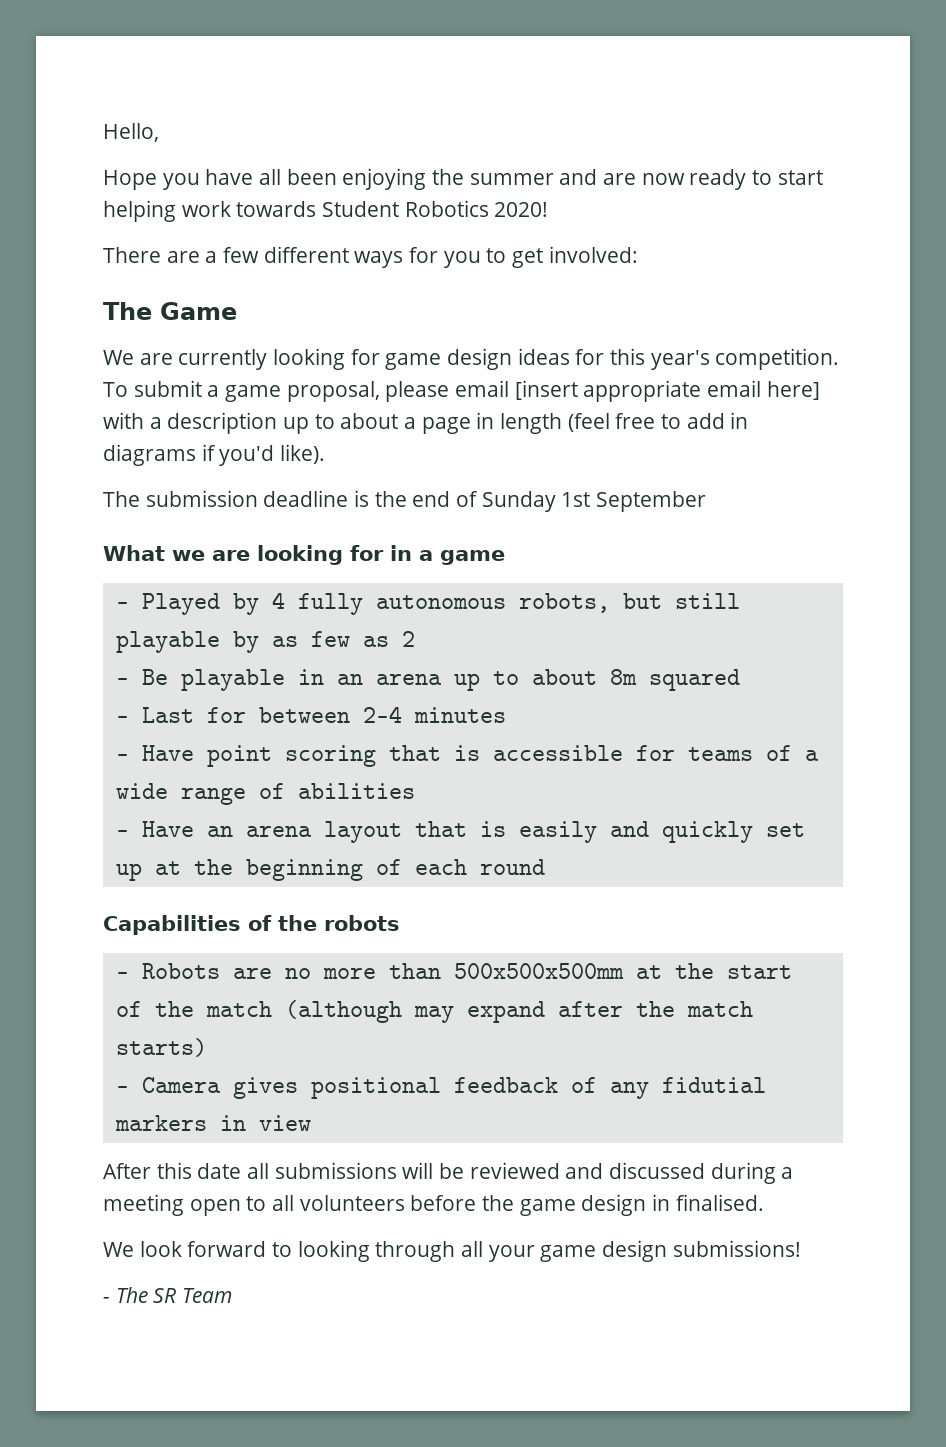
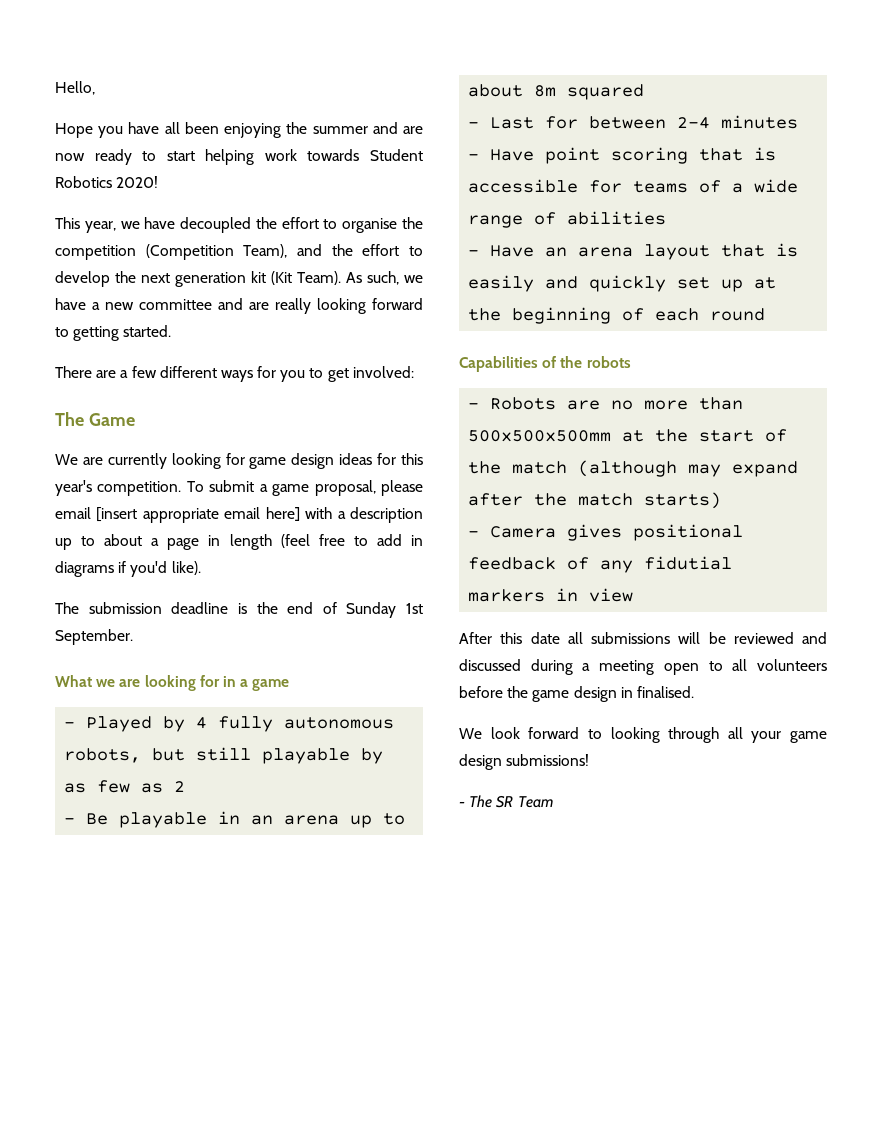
+ This year, we have decoupled the effort to organise the competition (Competition Team), and the effort to develop the next generation kit (Kit Team). As such, we have a new committee and are really looking forward to getting started.
- The submission deadline is the end of Sunday 1st September
+ The submission deadline is the end of Sunday 1st September.

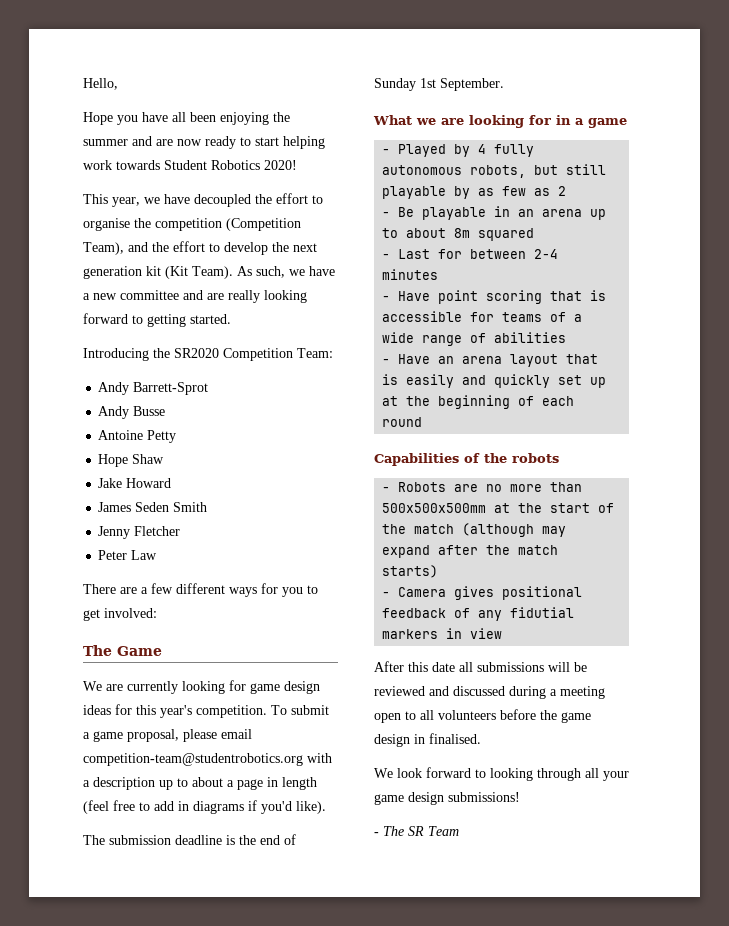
+ Introducing the SR2020 Competition Team:
+ Andy Barrett-Sprot
+ Andy Busse
+ Antoine Petty
+ Hope Shaw
+ Jake Howard
+ James Seden Smith
+ Jenny Fletcher
+ Peter Law
- To submit a game proposal, please email [insert appropriate email here] with a description up to about a page in length (feel free to add in diagrams if you'd like).
+ To submit a game proposal, please email competition-team@studentrobotics.org with a description up to about a page in length (feel free to add in diagrams if you'd like).

